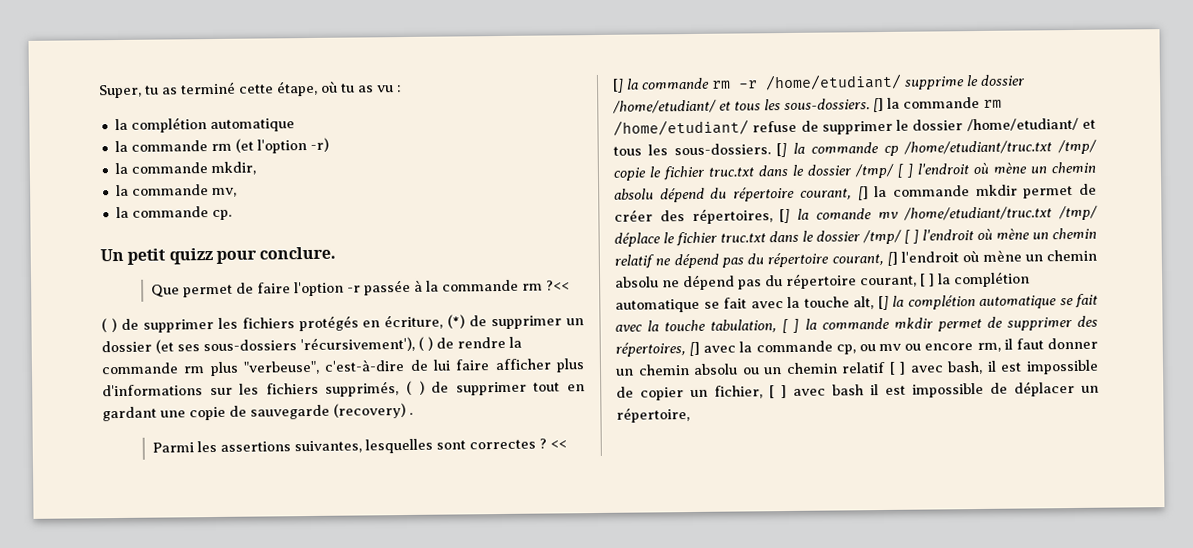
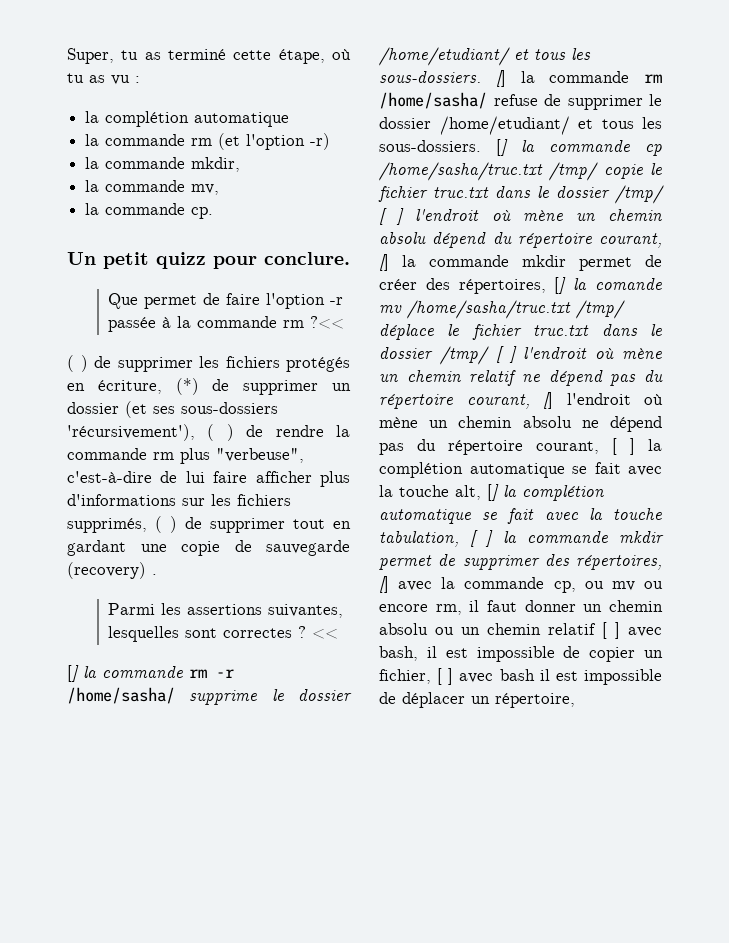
- [] la commande rm -r /home/etudiant/ supprime le dossier /home/etudiant/ et tous les sous-dossiers.
+ [] la commande rm -r /home/sasha/ supprime le dossier /home/etudiant/ et tous les sous-dossiers.
- [] la commande rm /home/etudiant/ refuse de supprimer le dossier /home/etudiant/ et tous les sous-dossiers.
+ [] la commande rm /home/sasha/ refuse de supprimer le dossier /home/etudiant/ et tous les sous-dossiers.
- [] la commande cp /home/etudiant/truc.txt /tmp/ copie le fichier truc.txt dans le dossier /tmp/ [ ] l'endroit où mène un chemin absolu dépend du répertoire courant, [] la commande mkdir permet de créer des répertoires, [] la comande mv /home/etudiant/truc.txt /tmp/ déplace le fichier truc.txt dans le dossier /tmp/ [ ] l'endroit où mène un chemin relatif ne dépend pas du répertoire courant, [] l'endroit où mène un chemin absolu ne dépend pas du répertoire courant, [ ] la complétion automatique se fait avec la touche alt, [] la complétion automatique se fait avec la touche tabulation, [ ] la commande mkdir permet de supprimer des répertoires, [] avec la commande cp, ou mv ou encore rm, il faut donner un chemin absolu ou un chemin relatif [ ] avec bash, il est impossible de copier un fichier, [ ] avec bash il est impossible de déplacer un répertoire,
+ [] la commande cp /home/sasha/truc.txt /tmp/ copie le fichier truc.txt dans le dossier /tmp/ [ ] l'endroit où mène un chemin absolu dépend du répertoire courant, [] la commande mkdir permet de créer des répertoires, [] la comande mv /home/sasha/truc.txt /tmp/ déplace le fichier truc.txt dans le dossier /tmp/ [ ] l'endroit où mène un chemin relatif ne dépend pas du répertoire courant, [] l'endroit où mène un chemin absolu ne dépend pas du répertoire courant, [ ] la complétion automatique se fait avec la touche alt, [] la complétion automatique se fait avec la touche tabulation, [ ] la commande mkdir permet de supprimer des répertoires, [] avec la commande cp, ou mv ou encore rm, il faut donner un chemin absolu ou un chemin relatif [ ] avec bash, il est impossible de copier un fichier, [ ] avec bash il est impossible de déplacer un répertoire,

